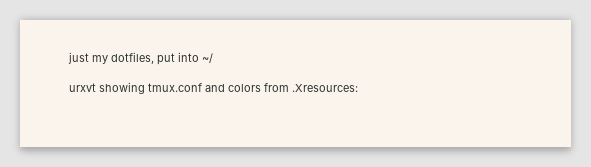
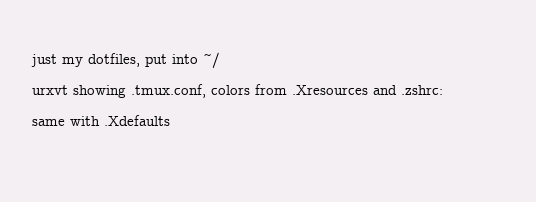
- urxvt showing tmux.conf and colors from .Xresources:
+ urxvt showing .tmux.conf, colors from .Xresources and .zshrc:
+ same with .Xdefaults

